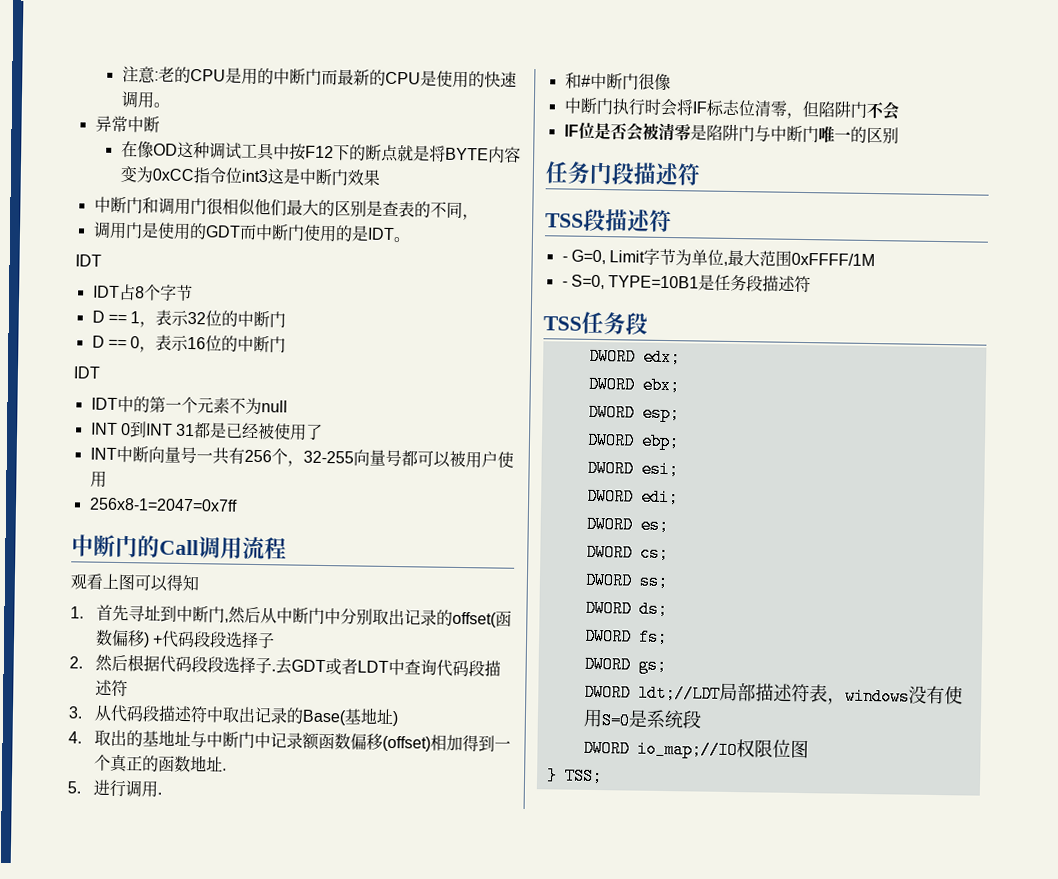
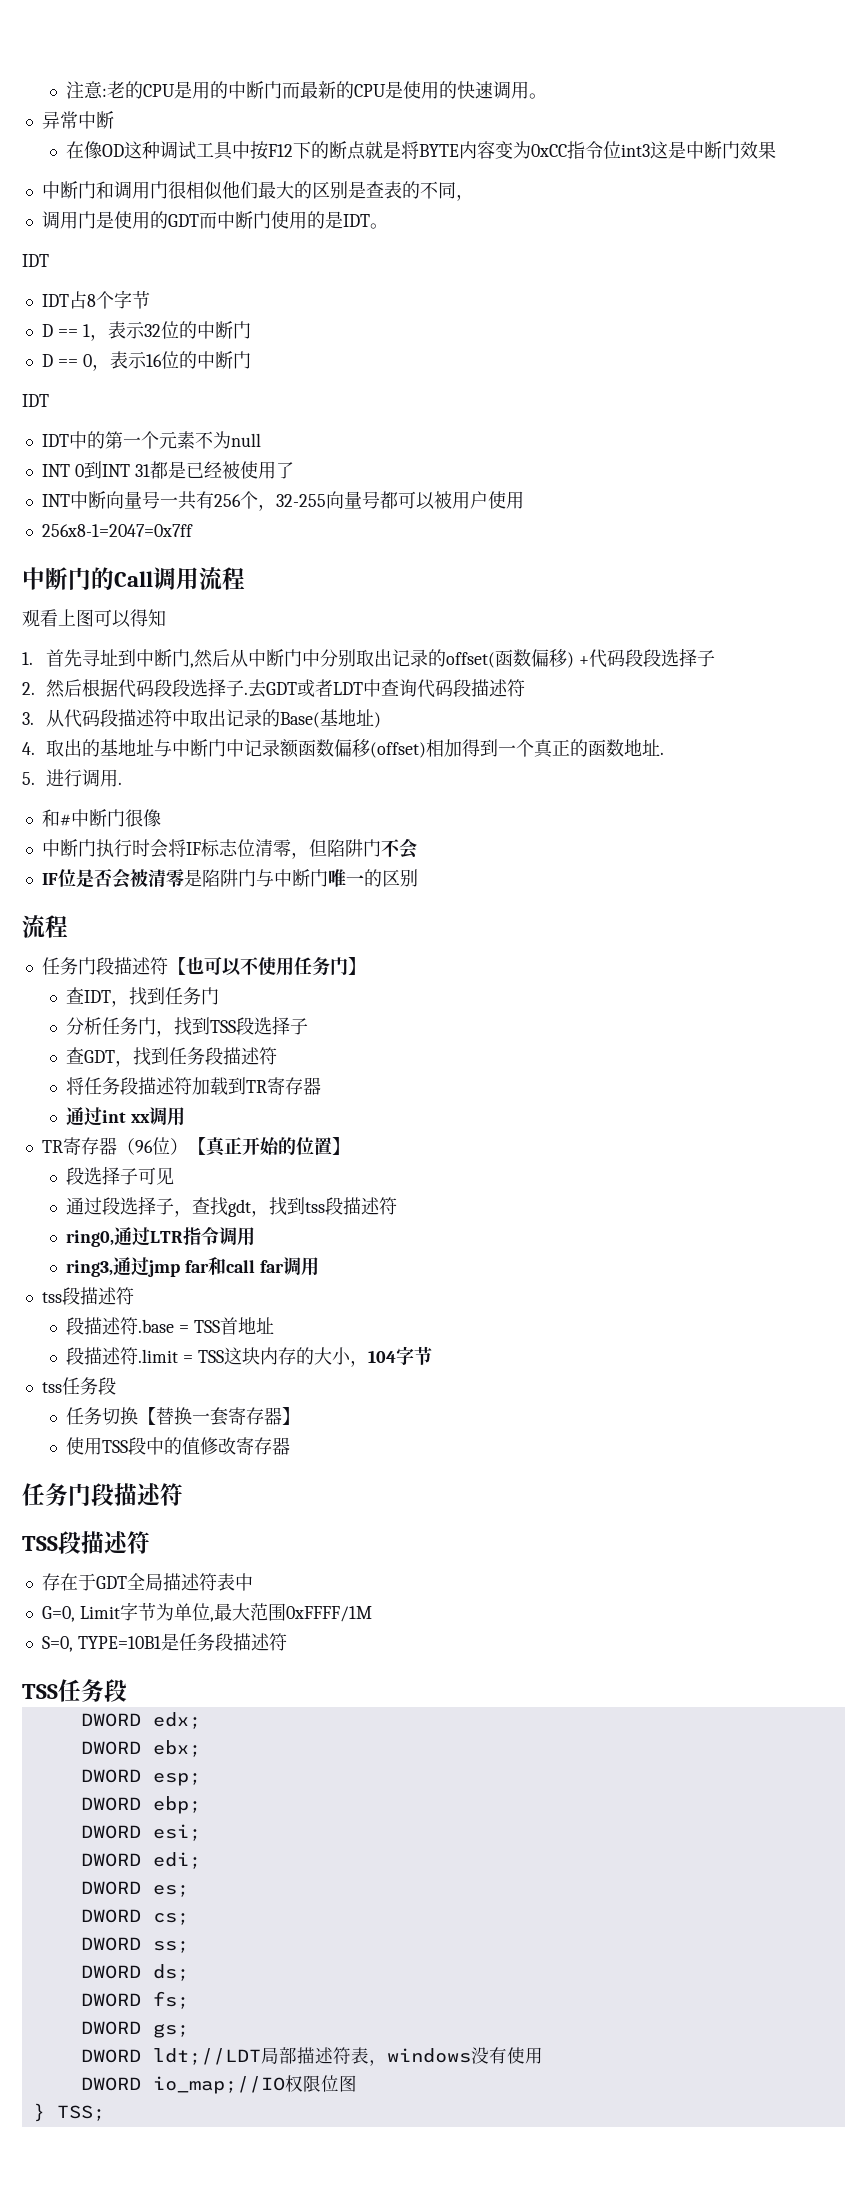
  IF位是否会被清零是陷阱门与中断门唯一的区别
+ 流程
+ 任务门段描述符【也可以不使用任务门】
+ 查IDT，找到任务门
+ 分析任务门，找到TSS段选择子
+ 查GDT，找到任务段描述符
+ 将任务段描述符加载到TR寄存器
+ 通过int xx调用
+ TR寄存器（96位）【真正开始的位置】
+ 段选择子可见
+ 通过段选择子，查找gdt，找到tss段描述符
+ ring0,通过LTR指令调用
+ ring3,通过jmp far和call far调用
+ tss段描述符
+ 段描述符.base = TSS首地址
+ 段描述符.limit = TSS这块内存的大小，104字节
+ tss任务段
+ 任务切换【替换一套寄存器】
+ 使用TSS段中的值修改寄存器
- - G=0, Limit字节为单位,最大范围0xFFFF/1M
+ 存在于GDT全局描述符表中
+ G=0, Limit字节为单位,最大范围0xFFFF/1M
- - S=0, TYPE=10B1是任务段描述符
+ S=0, TYPE=10B1是任务段描述符
- DWORD ldt;//LDT局部描述符表，windows没有使用S=0是系统段
+ DWORD ldt;//LDT局部描述符表，windows没有使用

